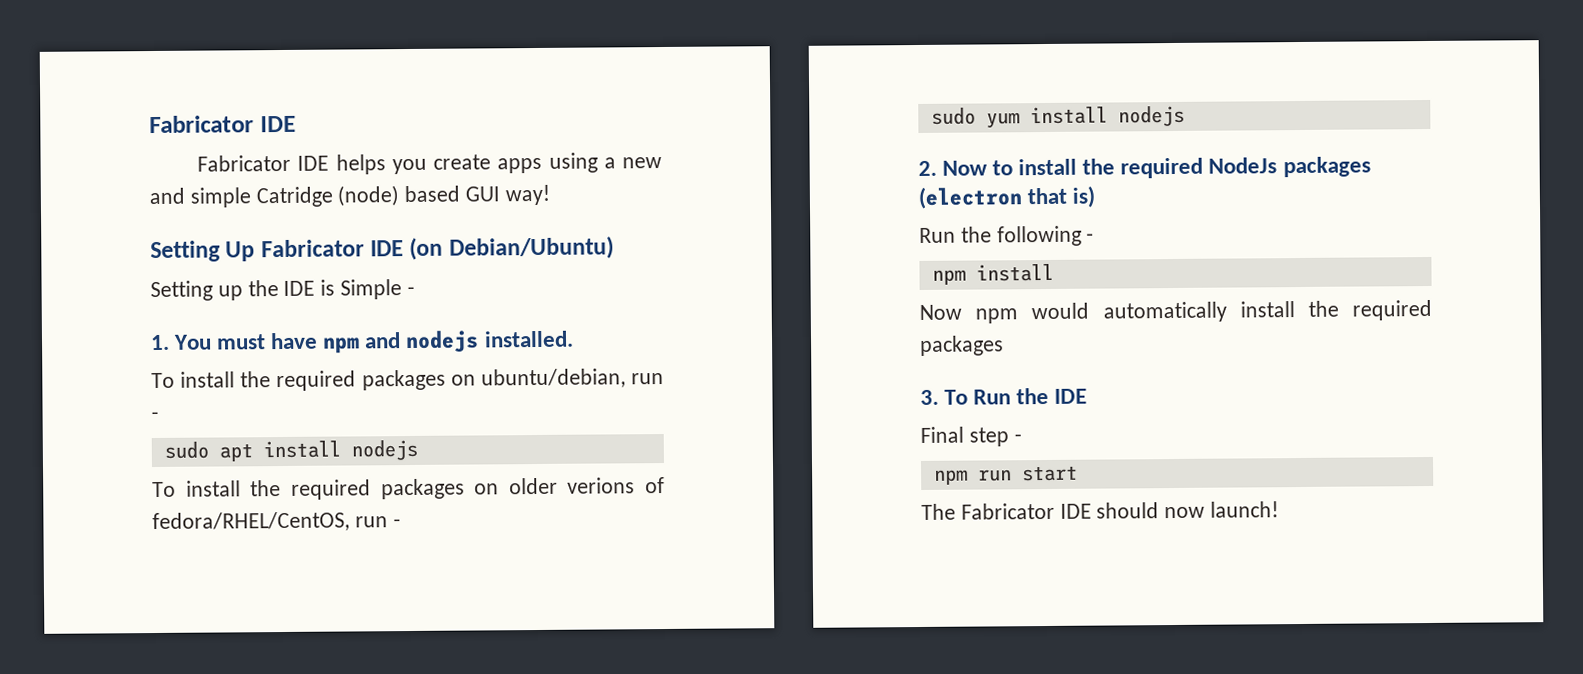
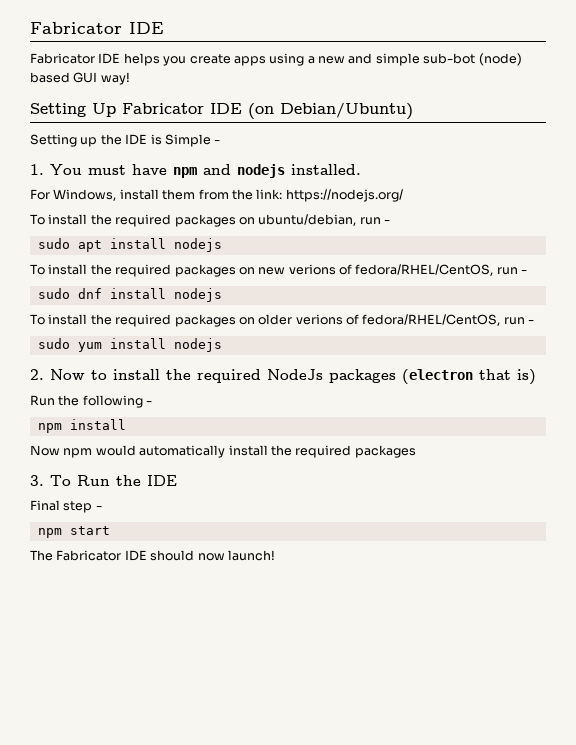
- Fabricator IDE helps you create apps using a new and simple Catridge (node) based GUI way!
+ Fabricator IDE helps you create apps using a new and simple sub-bot (node) based GUI way!
+ For Windows, install them from the link: https://nodejs.org/
+ To install the required packages on new verions of fedora/RHEL/CentOS, run -
+ sudo dnf install nodejs
- npm run start
+ npm start

